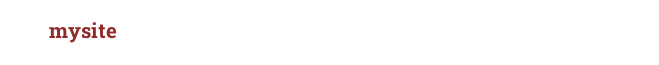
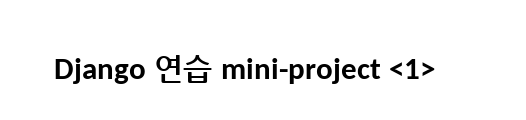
- mysite
+ Django 연습 mini-project <1>

